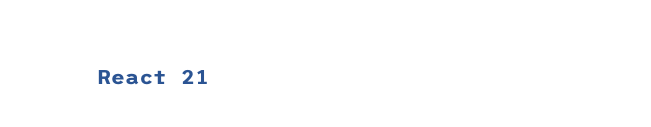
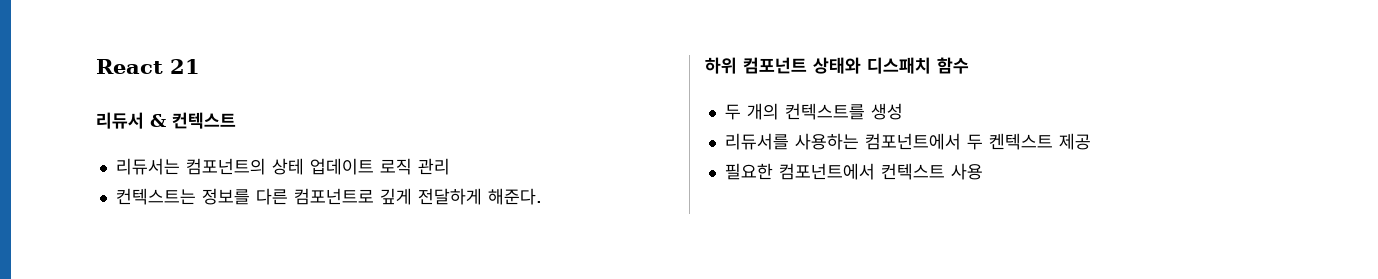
+ 리듀서 & 컨텍스트
+ 리듀서는 컴포넌트의 상테 업데이트 로직 관리
+ 컨텍스트는 정보를 다른 컴포넌트로 깊게 전달하게 해준다.
+ 하위 컴포넌트 상태와 디스패치 함수
+ 두 개의 컨텍스트를 생성
+ 리듀서를 사용하는 컴포넌트에서 두 켄텍스트 제공
+ 필요한 컴포넌트에서 컨텍스트 사용

